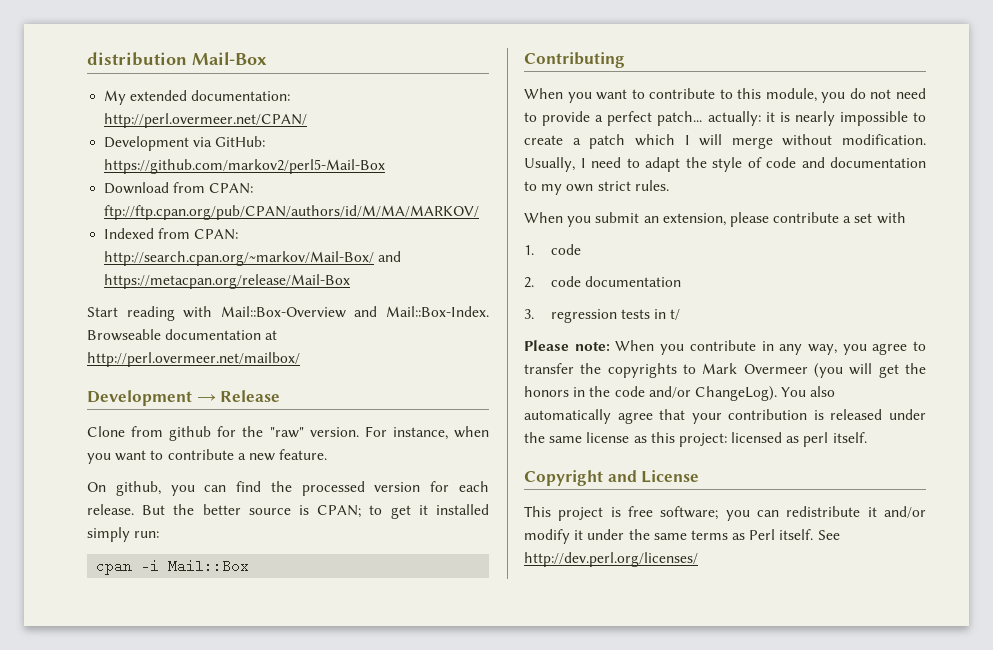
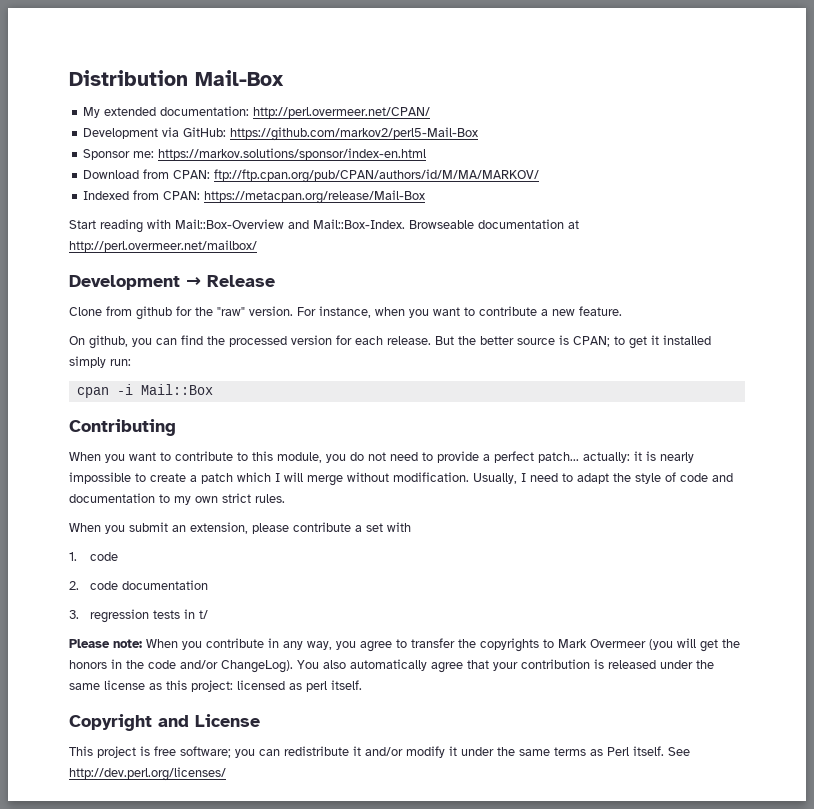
- distribution Mail-Box
+ Distribution Mail-Box
+ Sponsor me: https://markov.solutions/sponsor/index-en.html
- Indexed from CPAN: http://search.cpan.org/~markov/Mail-Box/ and https://metacpan.org/release/Mail-Box
+ Indexed from CPAN: https://metacpan.org/release/Mail-Box

